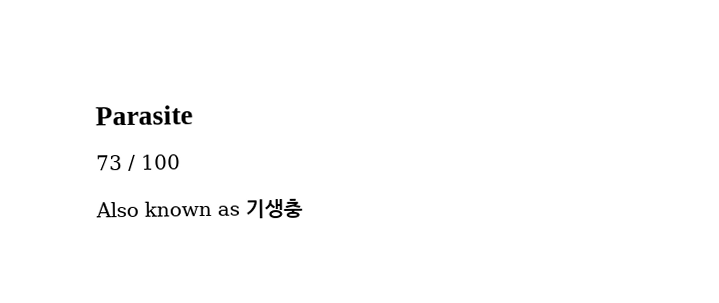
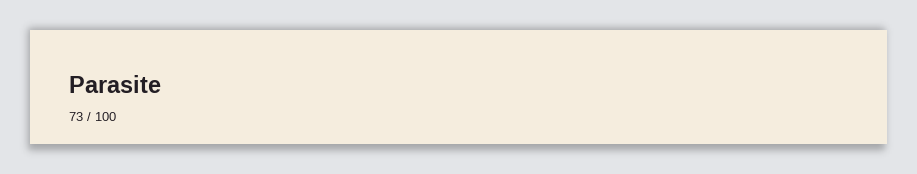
- Also known as 기생충

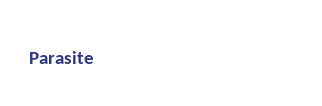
- 73 / 100

